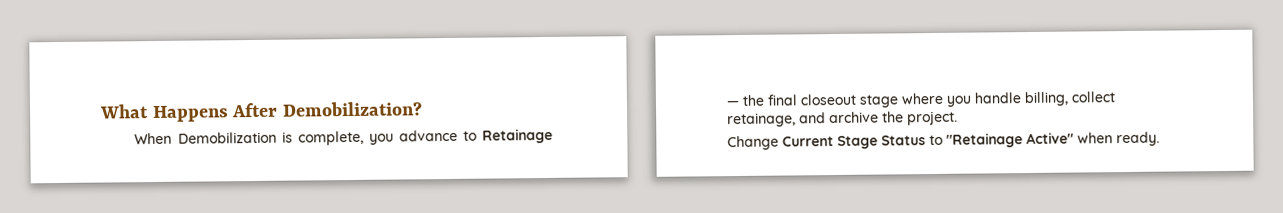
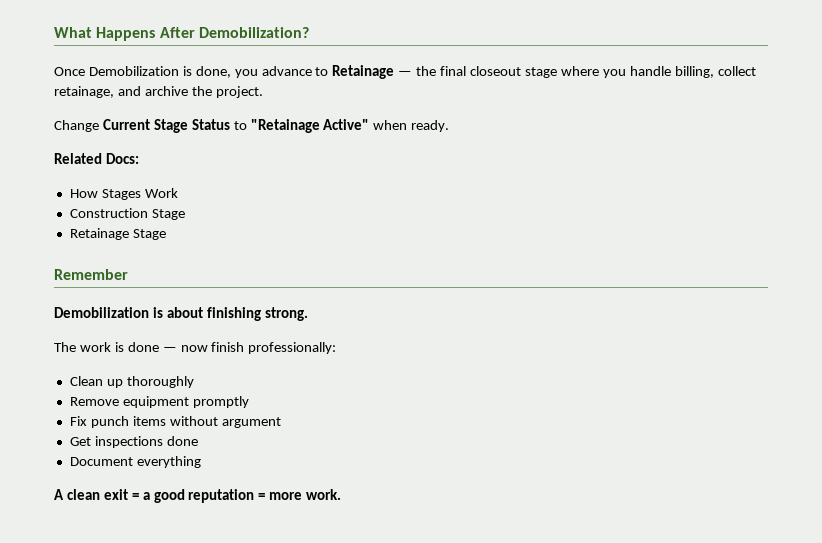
- When Demobilization is complete, you advance to Retainage — the final closeout stage where you handle billing, collect retainage, and archive the project.
+ Once Demobilization is done, you advance to Retainage — the final closeout stage where you handle billing, collect retainage, and archive the project.
+ Related Docs:
+ How Stages Work
+ Construction Stage
+ Retainage Stage
+ Remember
+ Demobilization is about finishing strong.
+ The work is done — now finish professionally:
+ Clean up thoroughly
+ Remove equipment promptly
+ Fix punch items without argument
+ Get inspections done
+ Document everything
+ A clean exit = a good reputation = more work.

